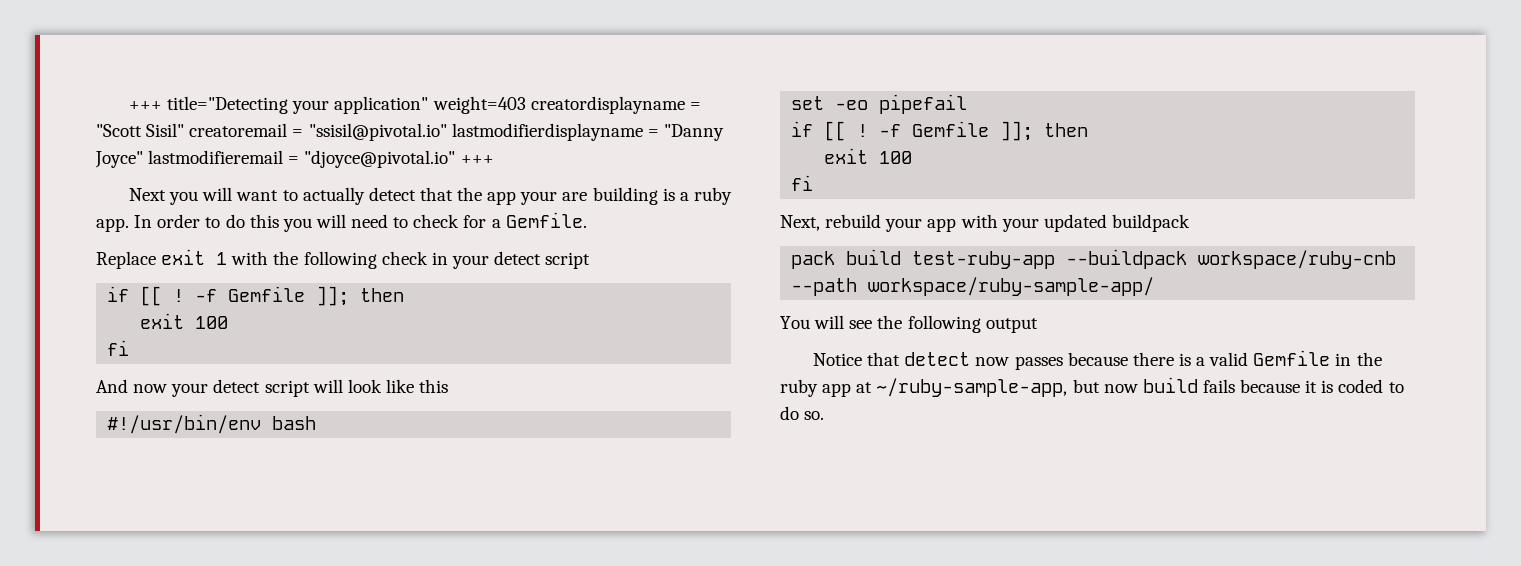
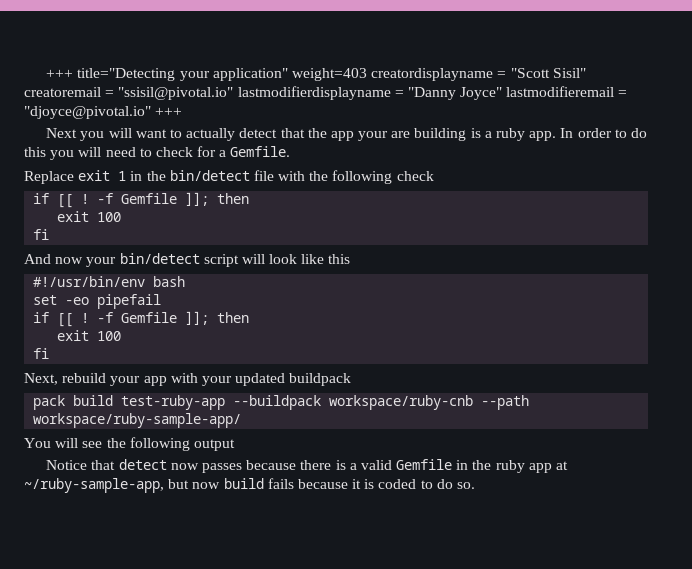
- Replace exit 1 with the following check in your detect script
+ Replace exit 1 in the bin/detect file with the following check
- And now your detect script will look like this
+ And now your bin/detect script will look like this

